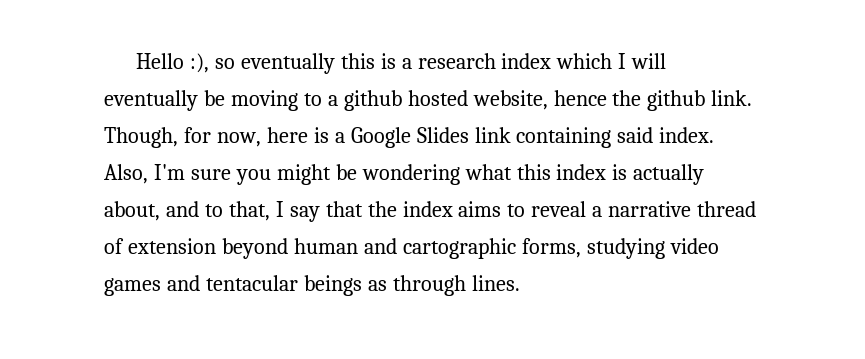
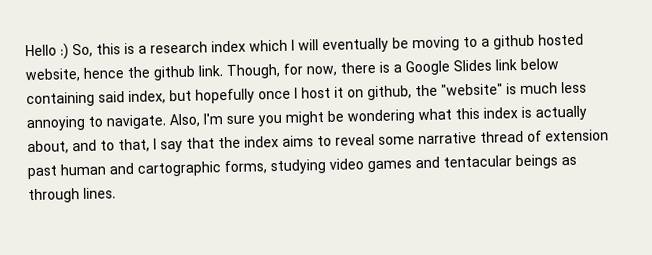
- Hello :), so eventually this is a research index which I will eventually be moving to a github hosted website, hence the github link.
+ Hello :) So, this is a research index which I will eventually be moving to a github hosted website, hence the github link.
- Though, for now, here is a Google Slides link containing said index.
+ Though, for now, there is a Google Slides link below containing said index, but hopefully once I host it on github, the "website" is much less annoying to navigate.
- Also, I'm sure you might be wondering what this index is actually about, and to that, I say that the index aims to reveal a narrative thread of extension beyond human and cartographic forms, studying video games and tentacular beings as through lines.
+ Also, I'm sure you might be wondering what this index is actually about, and to that, I say that the index aims to reveal some narrative thread of extension past human and cartographic forms, studying video games and tentacular beings as through lines.

